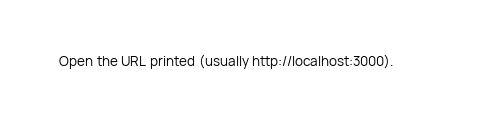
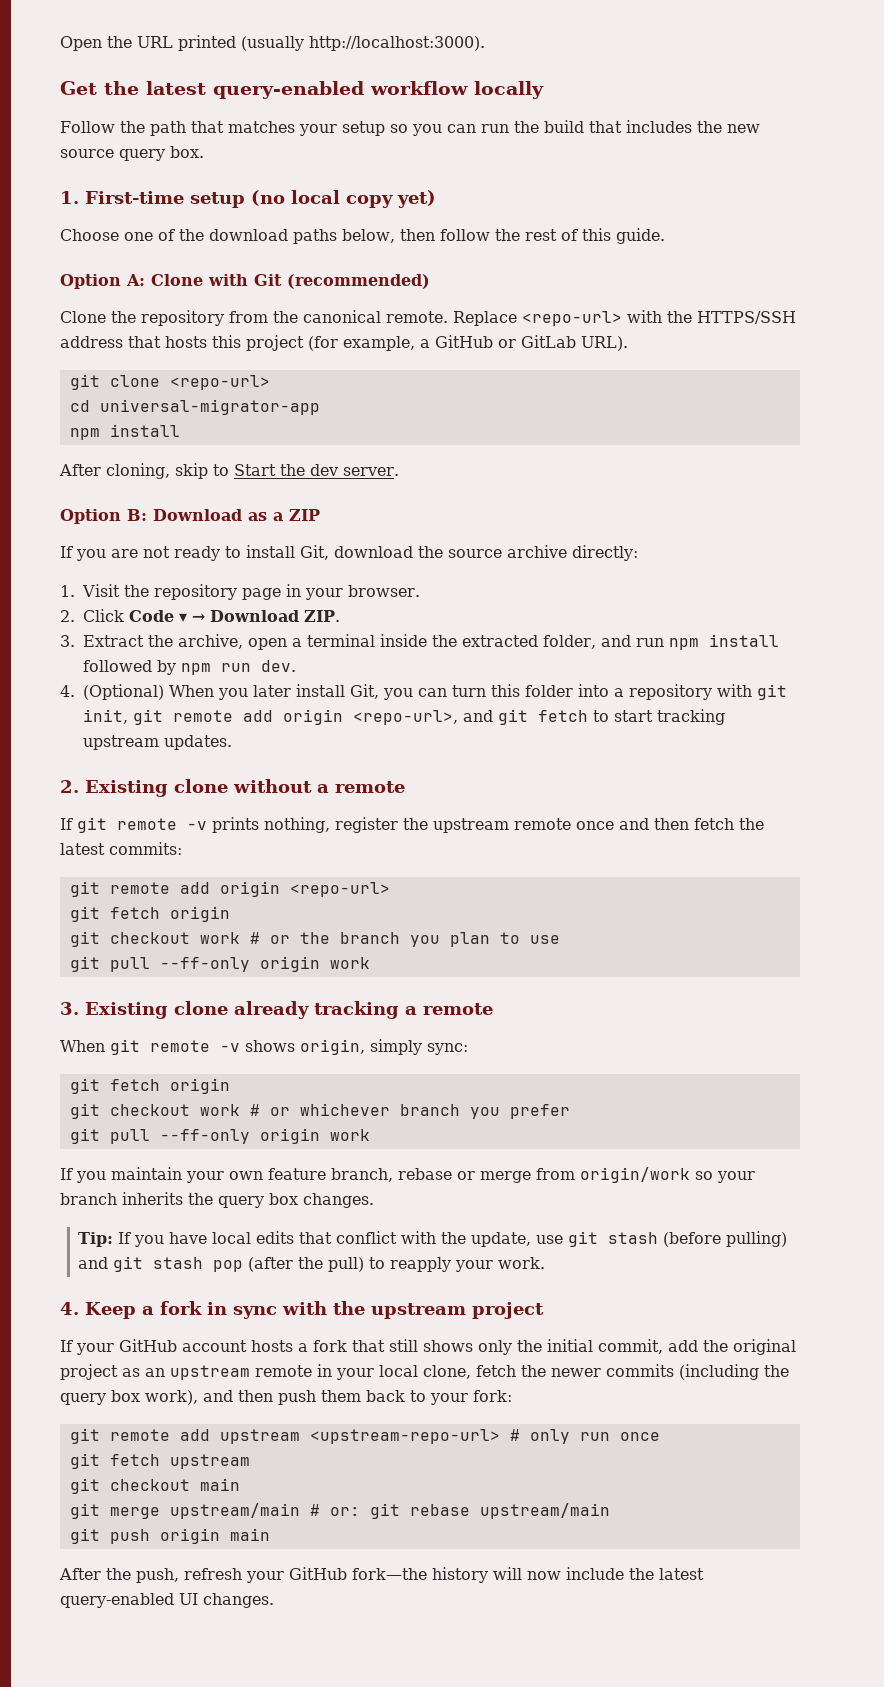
+ Get the latest query-enabled workflow locally
+ Follow the path that matches your setup so you can run the build that includes the new source query box.
+ 1. First-time setup (no local copy yet)
+ Choose one of the download paths below, then follow the rest of this guide.
+ Option A: Clone with Git (recommended)
+ Clone the repository from the canonical remote. Replace <repo-url> with the HTTPS/SSH address that hosts this project (for example, a GitHub or GitLab URL).
+ git clone <repo-url>
+ cd universal-migrator-app
+ npm install
+ After cloning, skip to Start the dev server.
+ Option B: Download as a ZIP
+ If you are not ready to install Git, download the source archive directly:
+ 1. Visit the repository page in your browser.
+ 2. Click Code ▾ → Download ZIP.
+ 3. Extract the archive, open a terminal inside the extracted folder, and run npm install followed by npm run dev.
+ 4. (Optional) When you later install Git, you can turn this folder into a repository with git init, git remote add origin <repo-url>, and git fetch to start tracking upstream updates.
+ 2. Existing clone without a remote
+ If git remote -v prints nothing, register the upstream remote once and then fetch the latest commits:
+ git remote add origin <repo-url>
+ git fetch origin
+ git checkout work # or the branch you plan to use
+ git pull --ff-only origin work
+ 3. Existing clone already tracking a remote
+ When git remote -v shows origin, simply sync:
+ git fetch origin
+ git checkout work # or whichever branch you prefer
+ git pull --ff-only origin work
+ If you maintain your own feature branch, rebase or merge from origin/work so your branch inherits the query box changes.
+ Tip: If you have local edits that conflict with the update, use git stash (before pulling) and git stash pop (after the pull) to reapply your work.
+ 4. Keep a fork in sync with the upstream project
+ If your GitHub account hosts a fork that still shows only the initial commit, add the original project as an upstream remote in your local clone, fetch the newer commits (including the query box work), and then push them back to your fork:
+ git remote add upstream <upstream-repo-url> # only run once
+ git fetch upstream
+ git checkout main
+ git merge upstream/main # or: git rebase upstream/main
+ git push origin main
+ After the push, refresh your GitHub fork—the history will now include the latest query-enabled UI changes.

